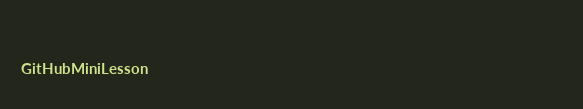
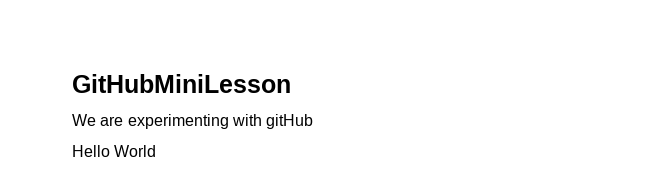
+ We are experimenting with gitHub
+ Hello World

